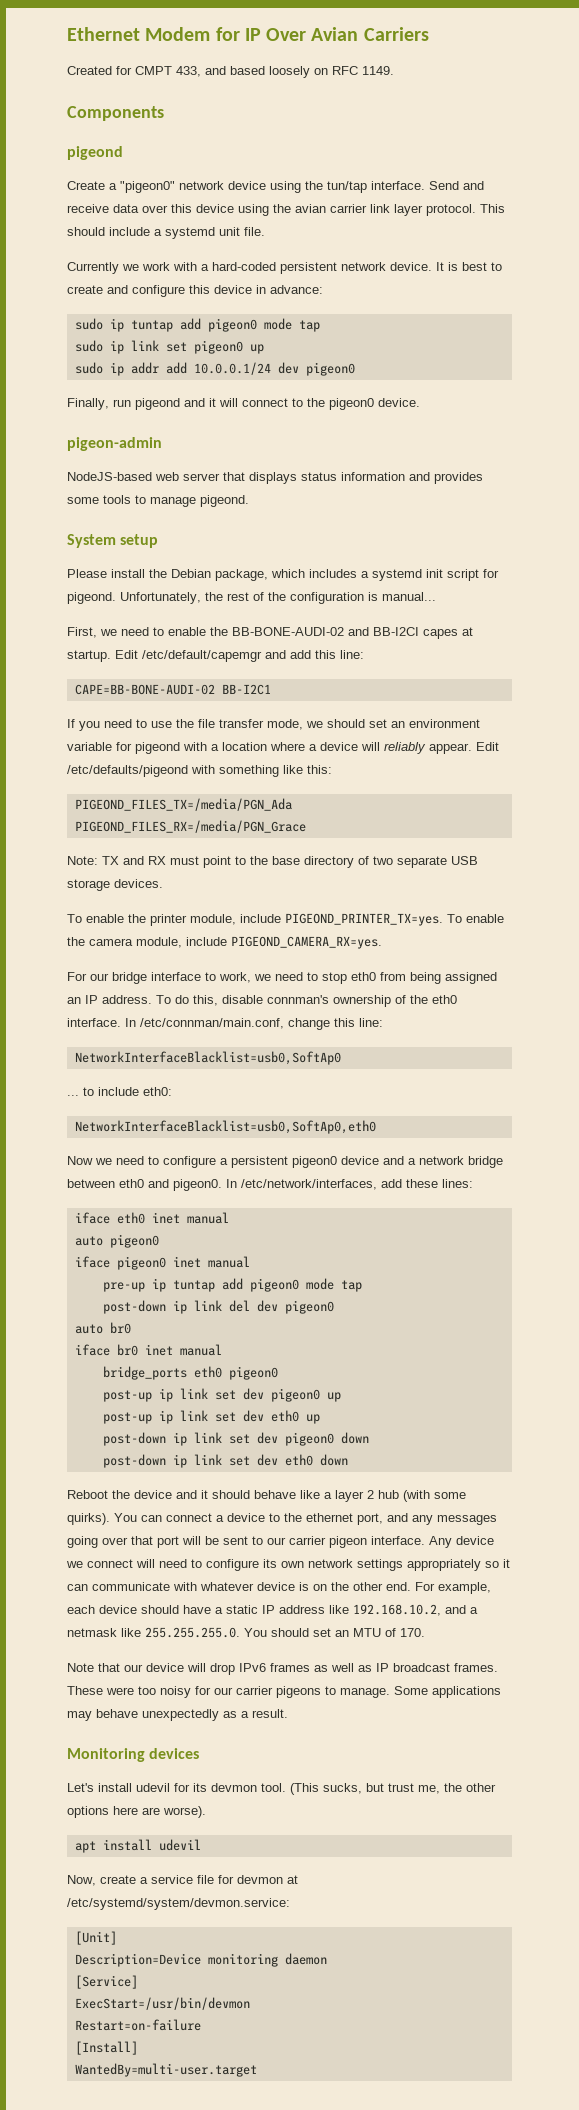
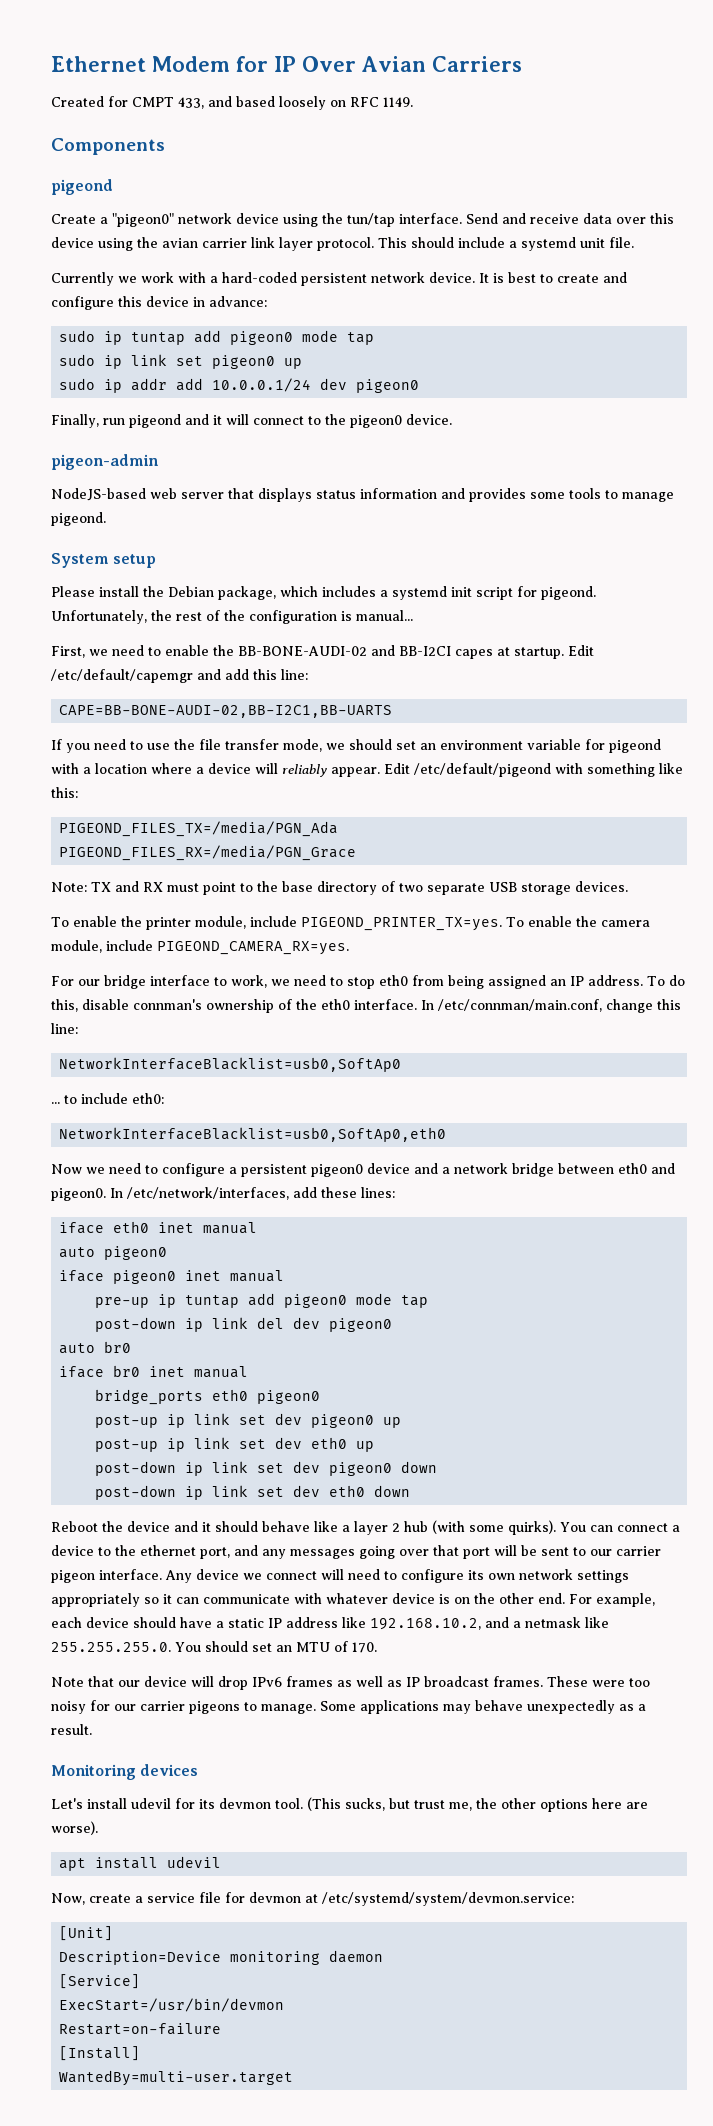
- CAPE=BB-BONE-AUDI-02 BB-I2C1
+ CAPE=BB-BONE-AUDI-02,BB-I2C1,BB-UARTS
- Edit /etc/defaults/pigeond with something like this:
+ Edit /etc/default/pigeond with something like this:

